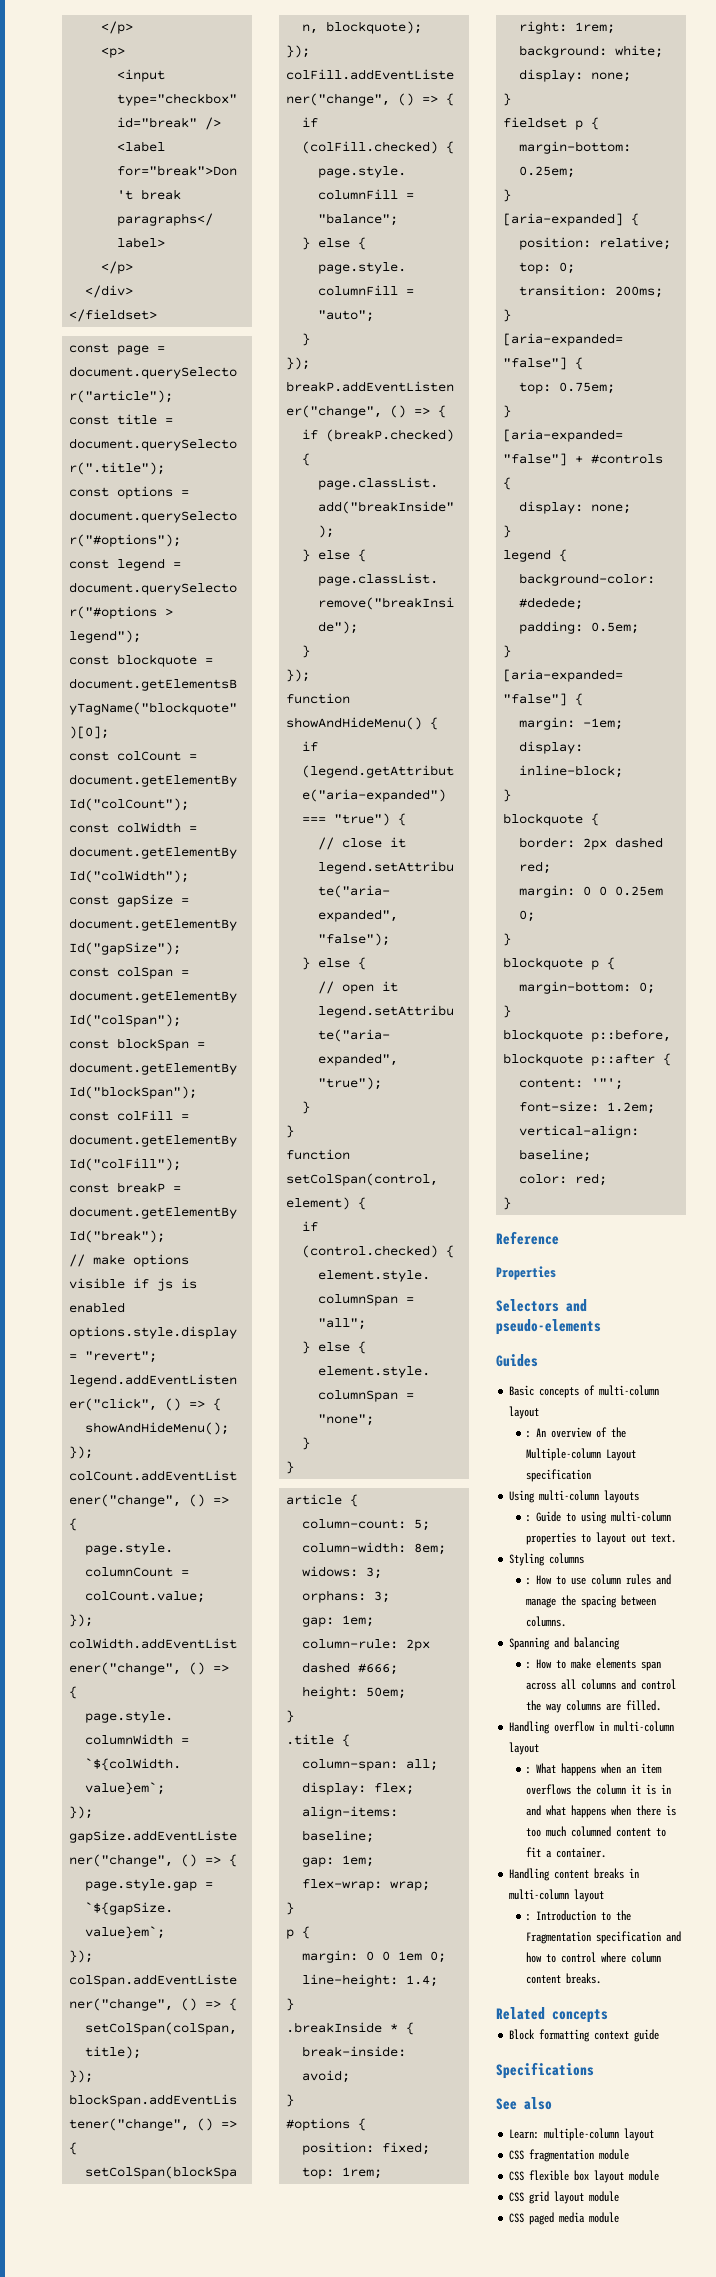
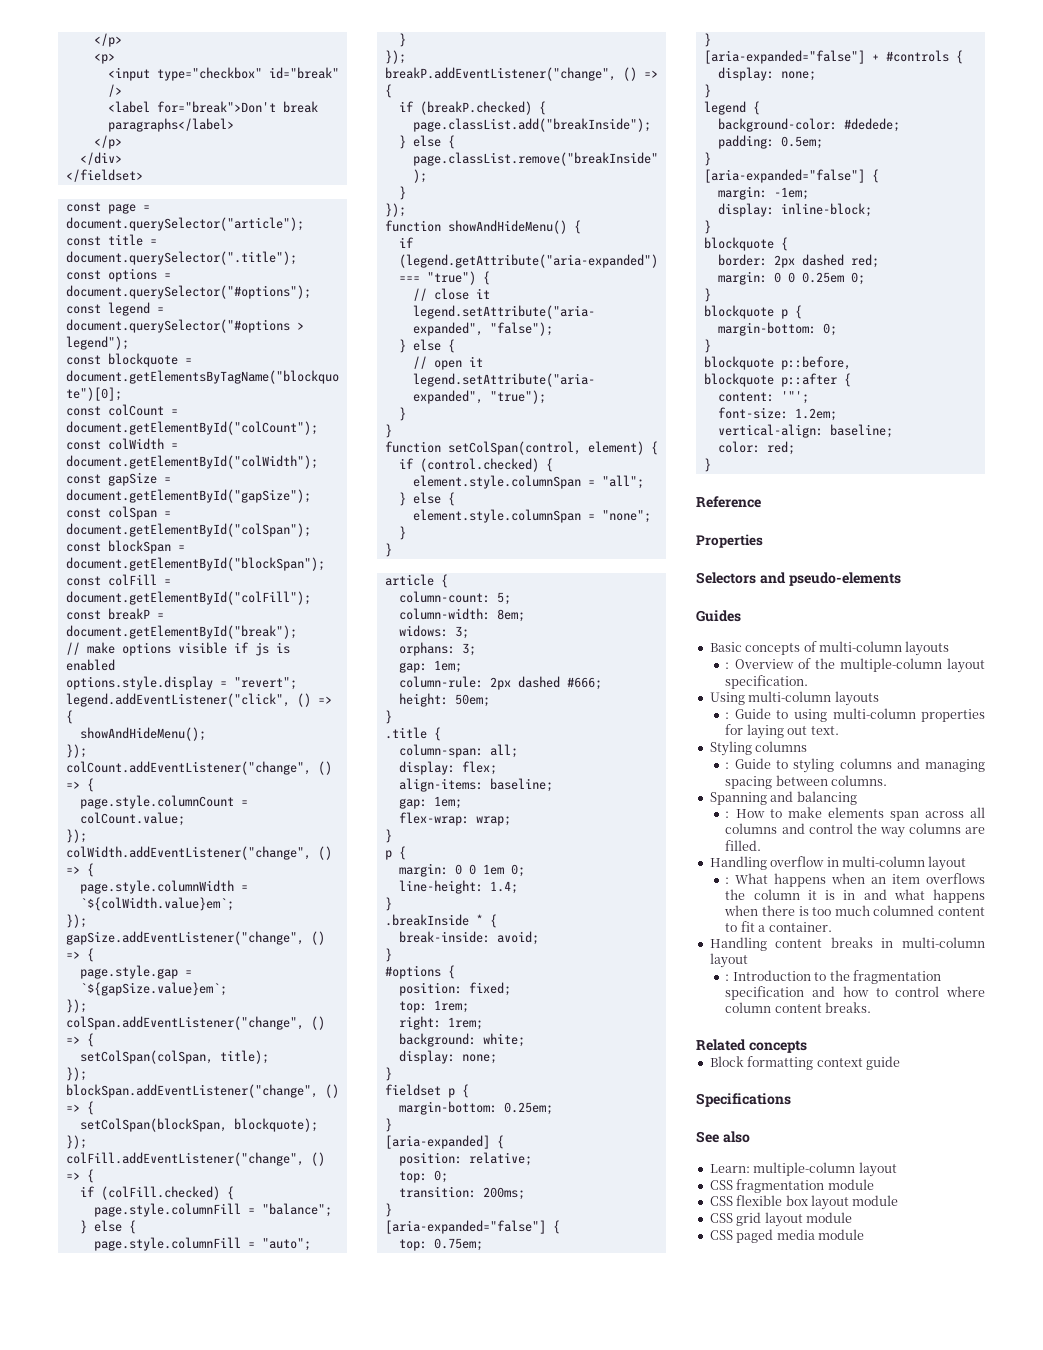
- Basic concepts of multi-column layout
- : An overview of the Multiple-column Layout specification
+ Basic concepts of multi-column layouts
+ : Overview of the multiple-column layout specification.
- : Guide to using multi-column properties to layout out text.
+ : Guide to using multi-column properties for laying out text.
- : How to use column rules and manage the spacing between columns.
+ : Guide to styling columns and managing spacing between columns.
- : Introduction to the Fragmentation specification and how to control where column content breaks.
+ : Introduction to the fragmentation specification and how to control where column content breaks.

